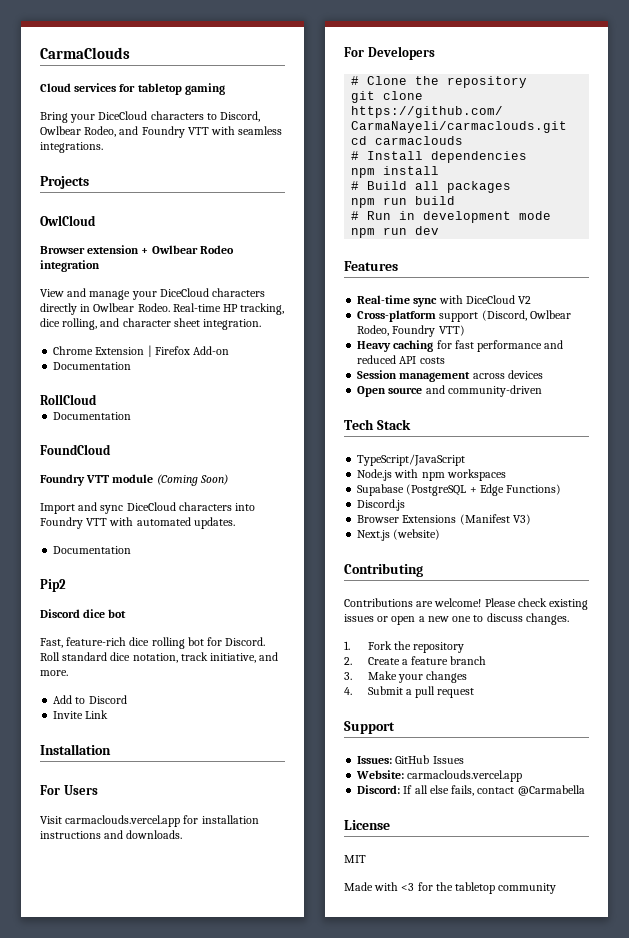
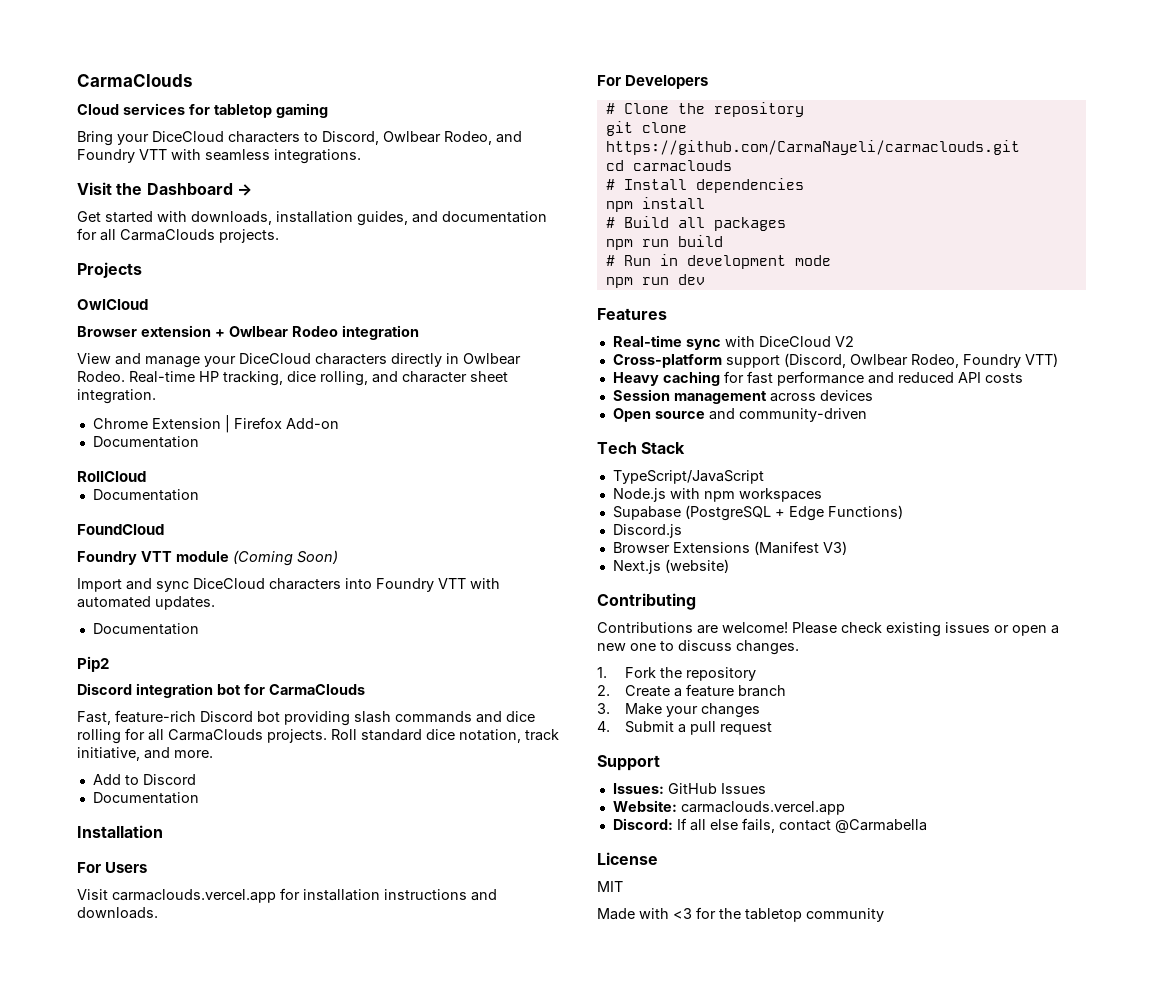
+ Visit the Dashboard →
+ Get started with downloads, installation guides, and documentation for all CarmaClouds projects.
- Discord dice bot
+ Discord integration bot for CarmaClouds
- Fast, feature-rich dice rolling bot for Discord.
+ Fast, feature-rich Discord bot providing slash commands and dice rolling for all CarmaClouds projects.
  Add to Discord
- Invite Link
+ Documentation

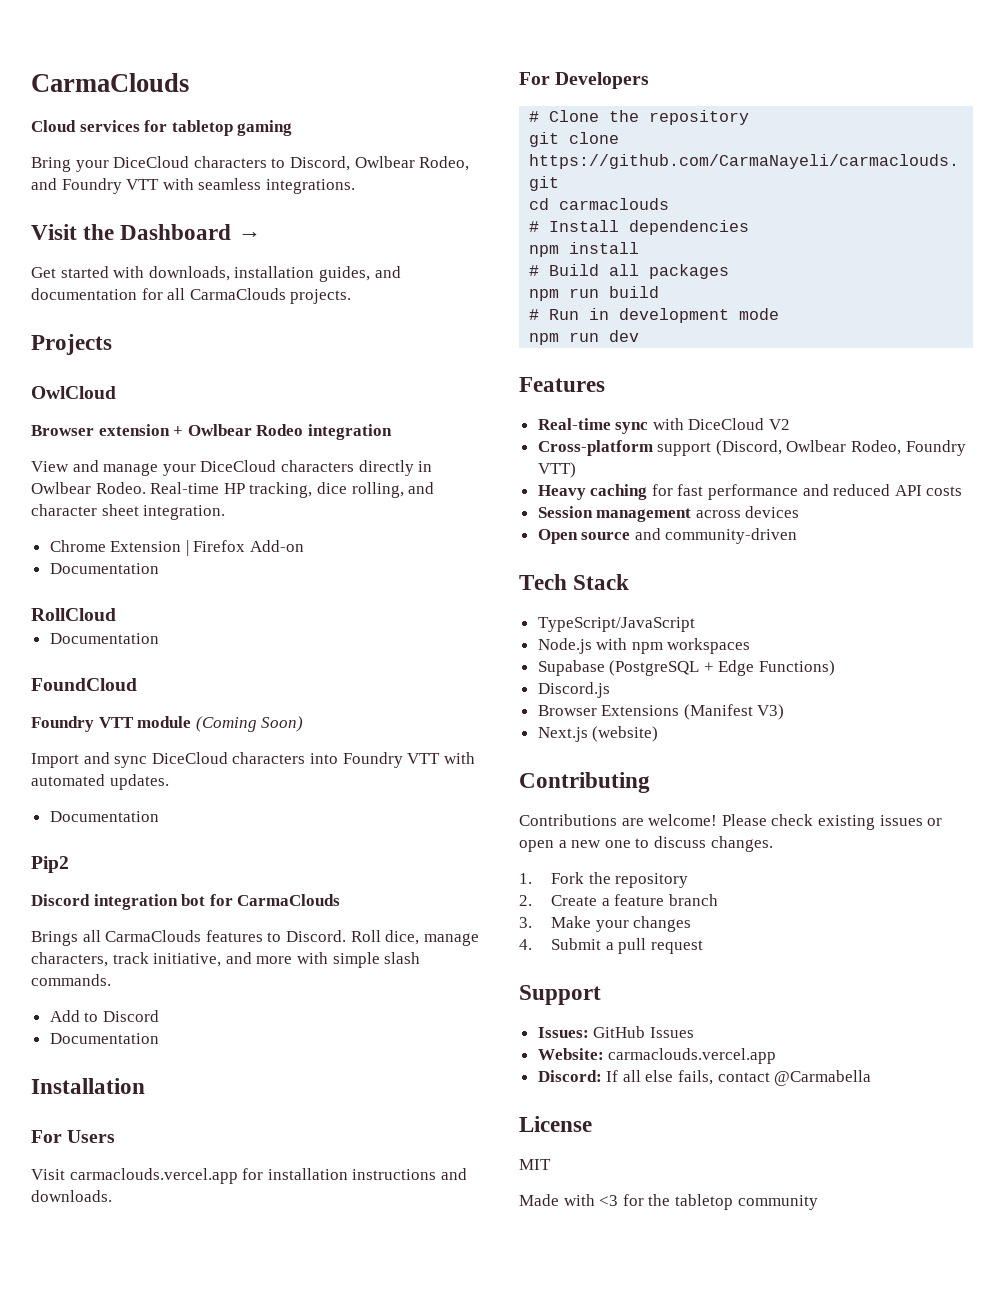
- Fast, feature-rich Discord bot providing slash commands and dice rolling for all CarmaClouds projects. Roll standard dice notation, track initiative, and more.
+ Brings all CarmaClouds features to Discord. Roll dice, manage characters, track initiative, and more with simple slash commands.

